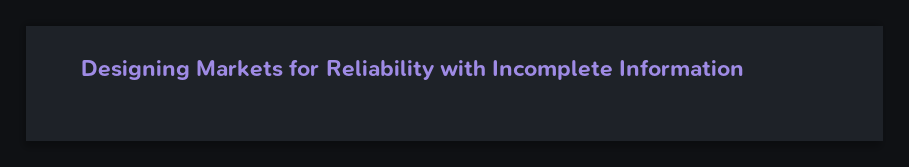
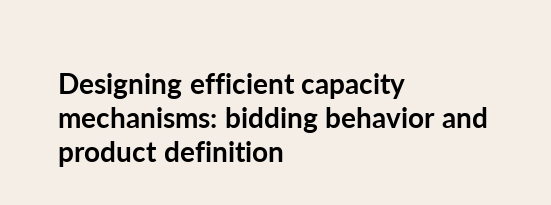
- Designing Markets for Reliability with Incomplete Information
+ Designing efficient capacity mechanisms: bidding behavior and product definition

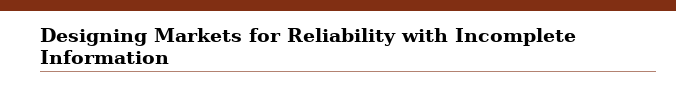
- Designing efficient capacity mechanisms: bidding behavior and product definition
+ Designing Markets for Reliability with Incomplete Information

